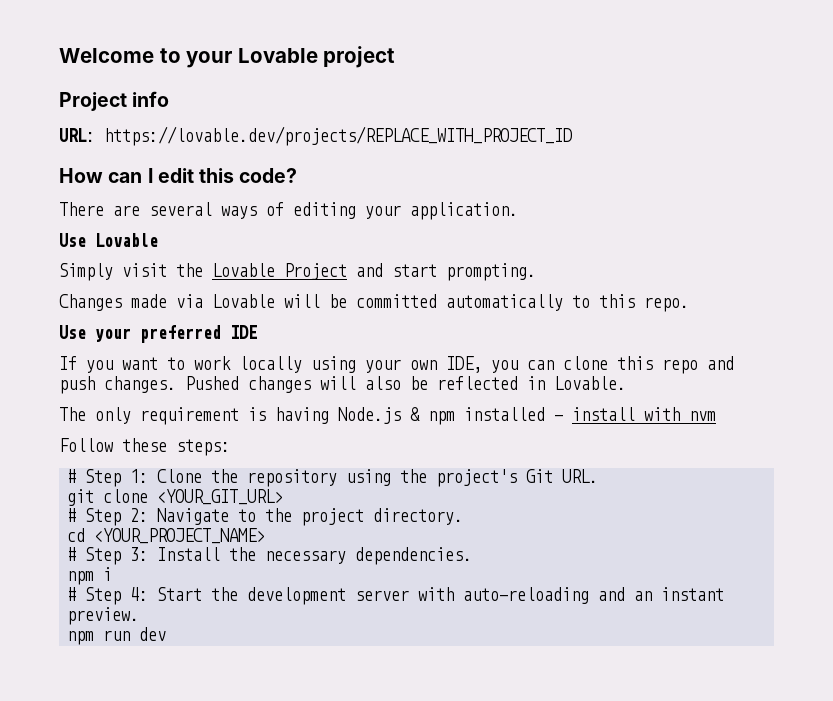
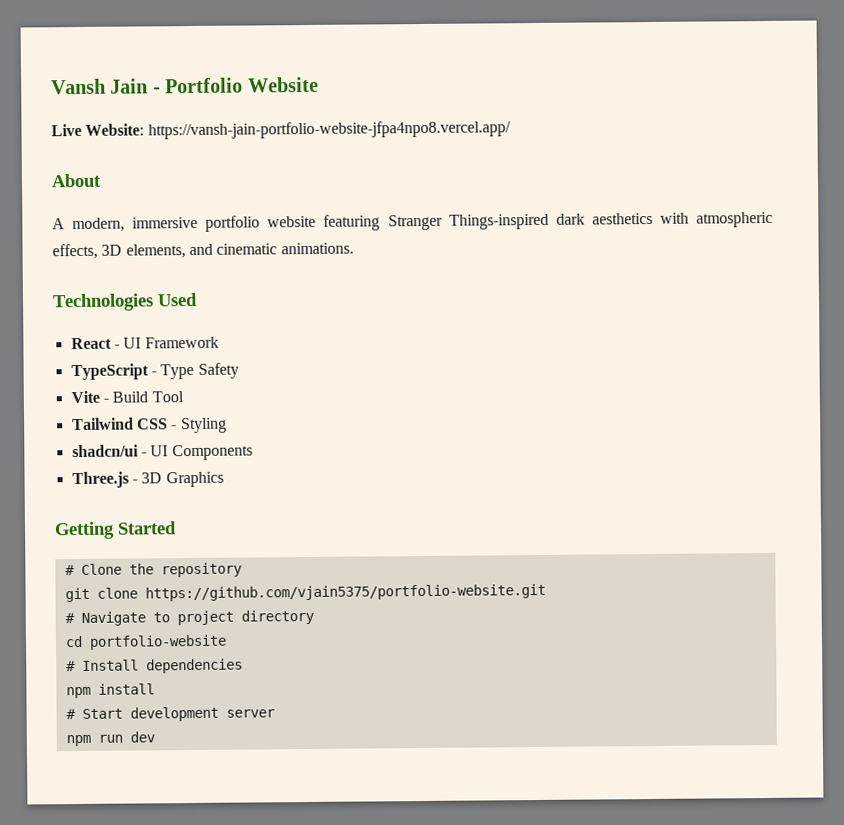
- Welcome to your Lovable project
- Project info
- URL: https://lovable.dev/projects/REPLACE_WITH_PROJECT_ID
- How can I edit this code?
- There are several ways of editing your application.
- Use Lovable
- Simply visit the Lovable Project and start prompting.
- Changes made via Lovable will be committed automatically to this repo.
- Use your preferred IDE
- If you want to work locally using your own IDE, you can clone this repo and push changes. Pushed changes will also be reflected in Lovable.
- The only requirement is having Node.js & npm installed - install with nvm
- Follow these steps:
- # Step 1: Clone the repository using the project's Git URL.
+ Vansh Jain - Portfolio Website
+ Live Website: https://vansh-jain-portfolio-website-jfpa4npo8.vercel.app/
+ About
+ A modern, immersive portfolio website featuring Stranger Things-inspired dark aesthetics with atmospheric effects, 3D elements, and cinematic animations.
+ Technologies Used
+ React - UI Framework
+ TypeScript - Type Safety
+ Vite - Build Tool
+ Tailwind CSS - Styling
+ shadcn/ui - UI Components
+ Three.js - 3D Graphics
+ Getting Started
+ # Clone the repository
- git clone <YOUR_GIT_URL>
- # Step 2: Navigate to the project directory.
+ git clone https://github.com/vjain5375/portfolio-website.git
+ # Navigate to project directory
- cd <YOUR_PROJECT_NAME>
- # Step 3: Install the necessary dependencies.
- npm i
- # Step 4: Start the development server with auto-reloading and an instant preview.
+ cd portfolio-website
+ # Install dependencies
+ npm install
+ # Start development server

